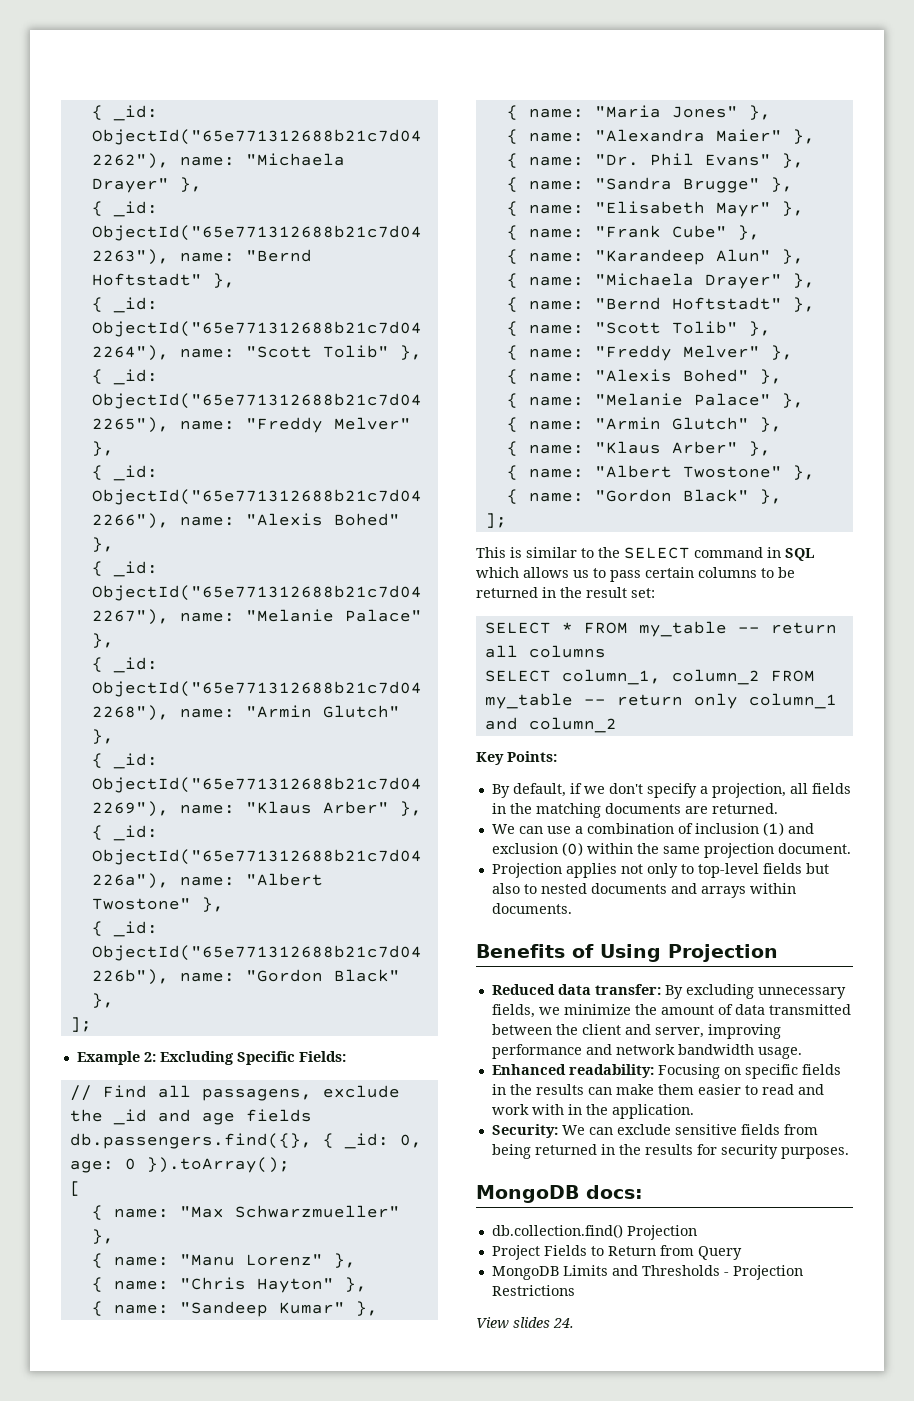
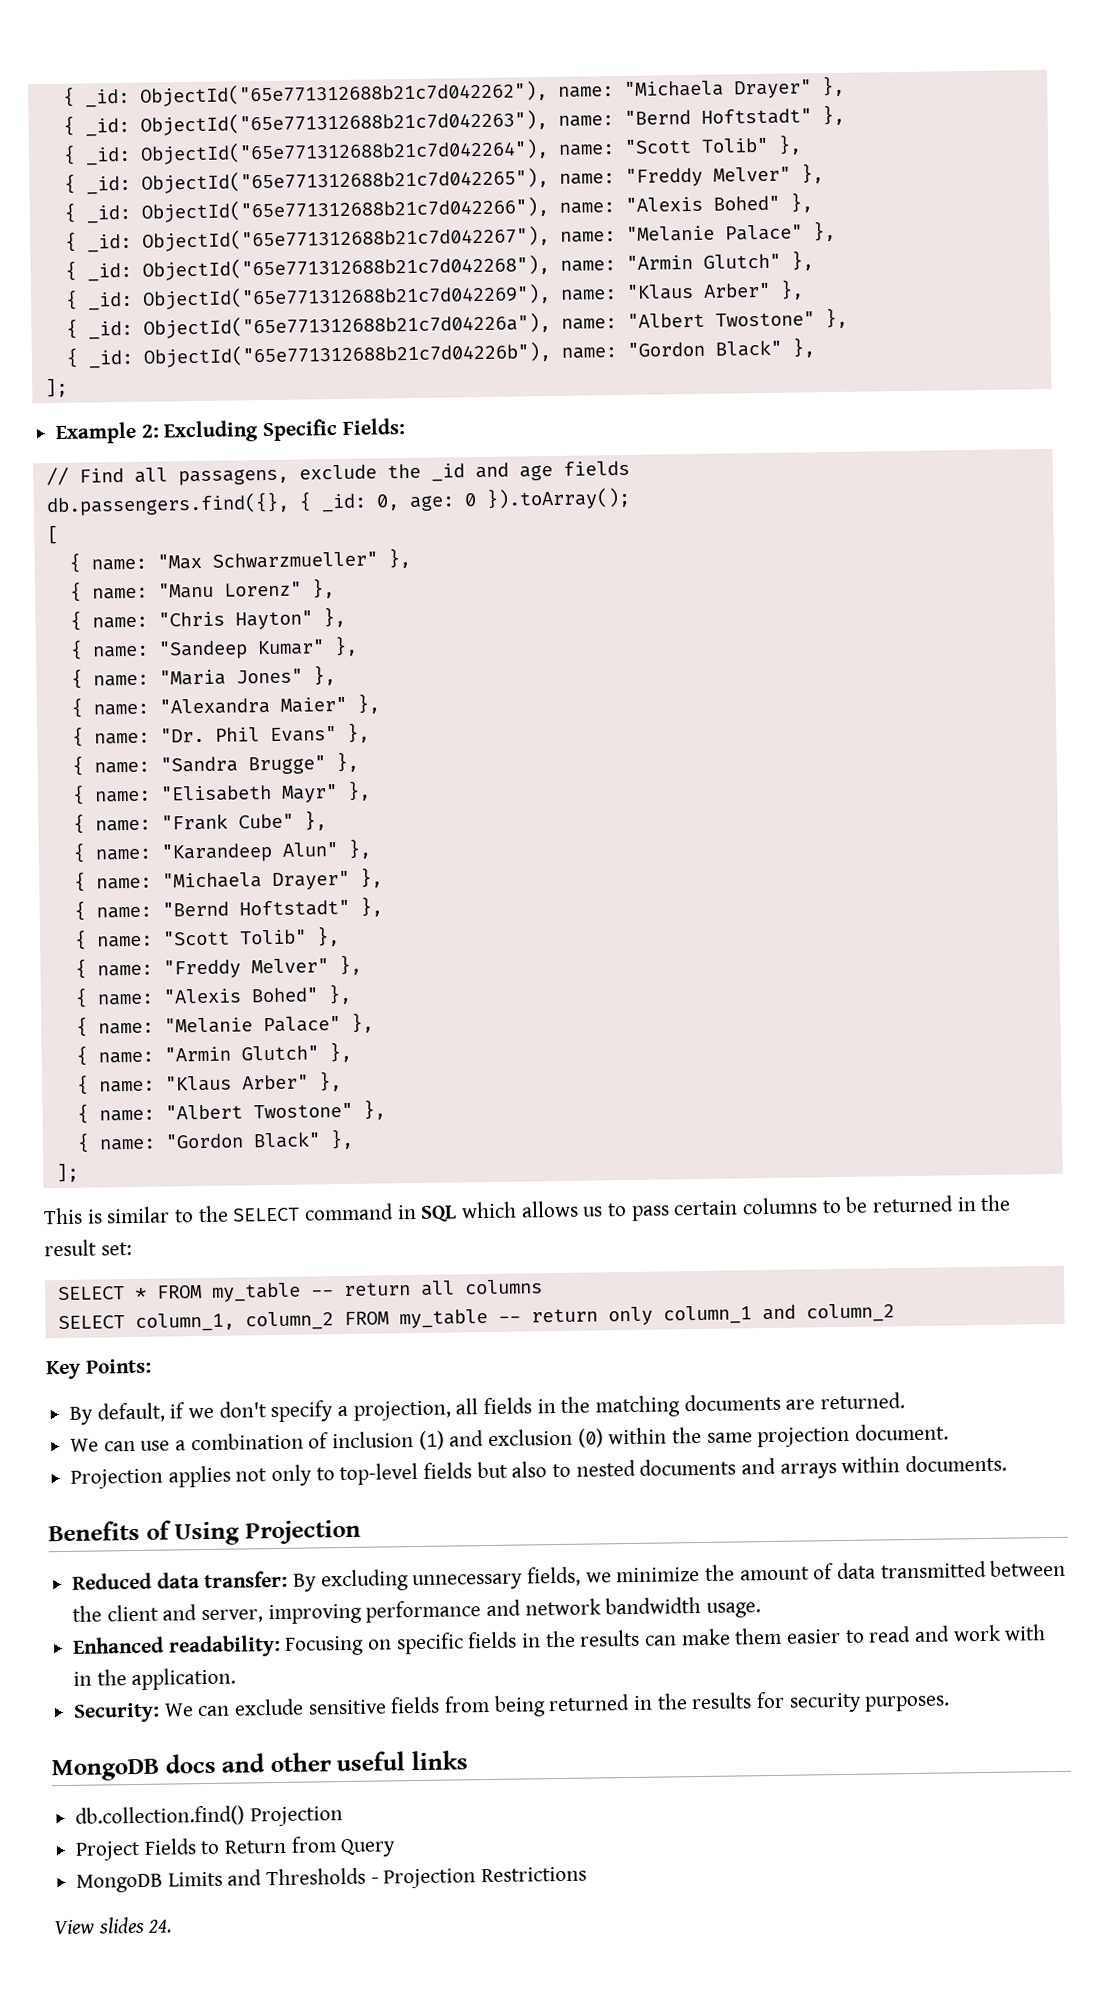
- MongoDB docs:
+ MongoDB docs and other useful links

